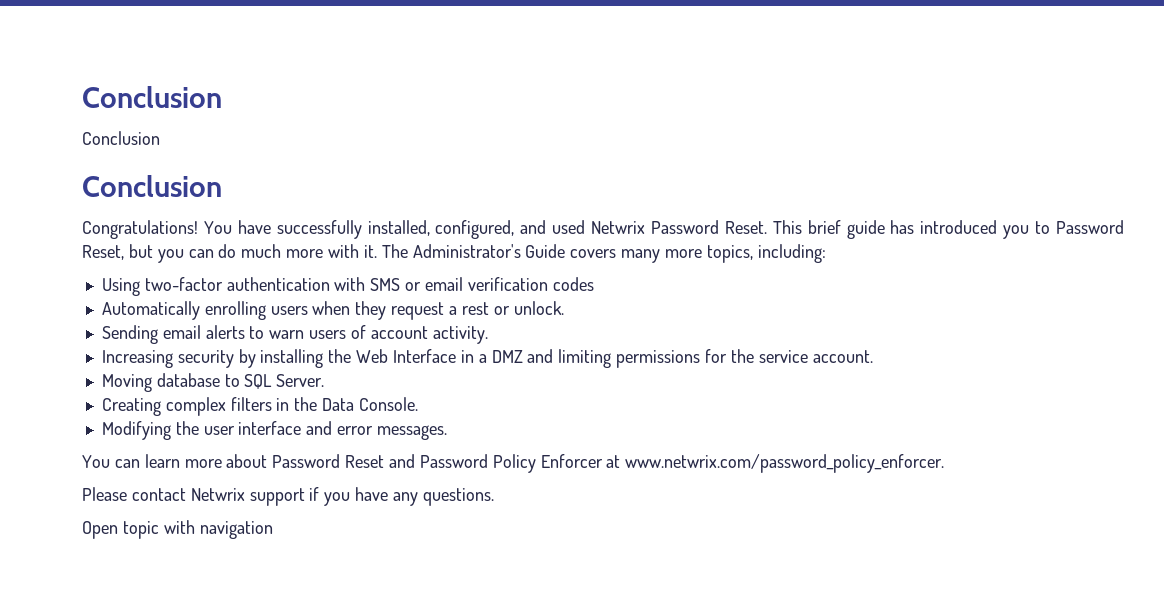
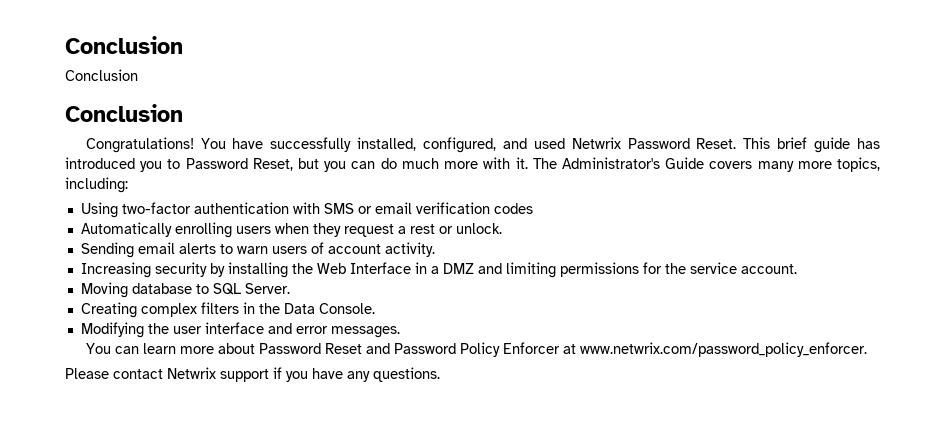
- Open topic with navigation

